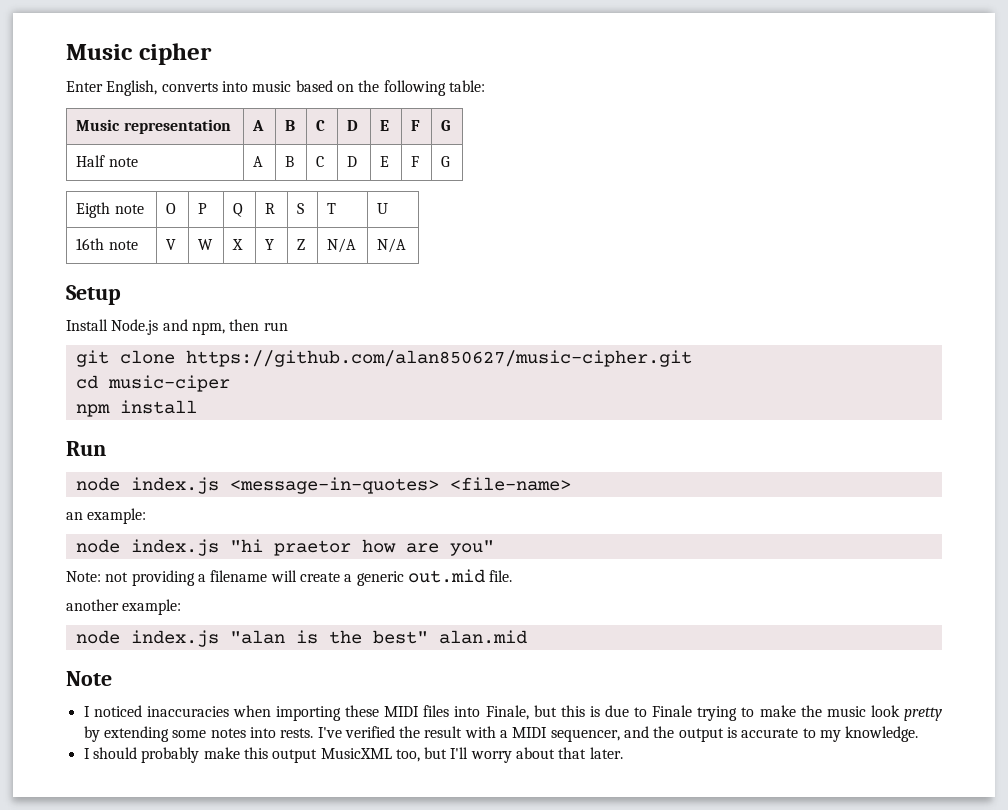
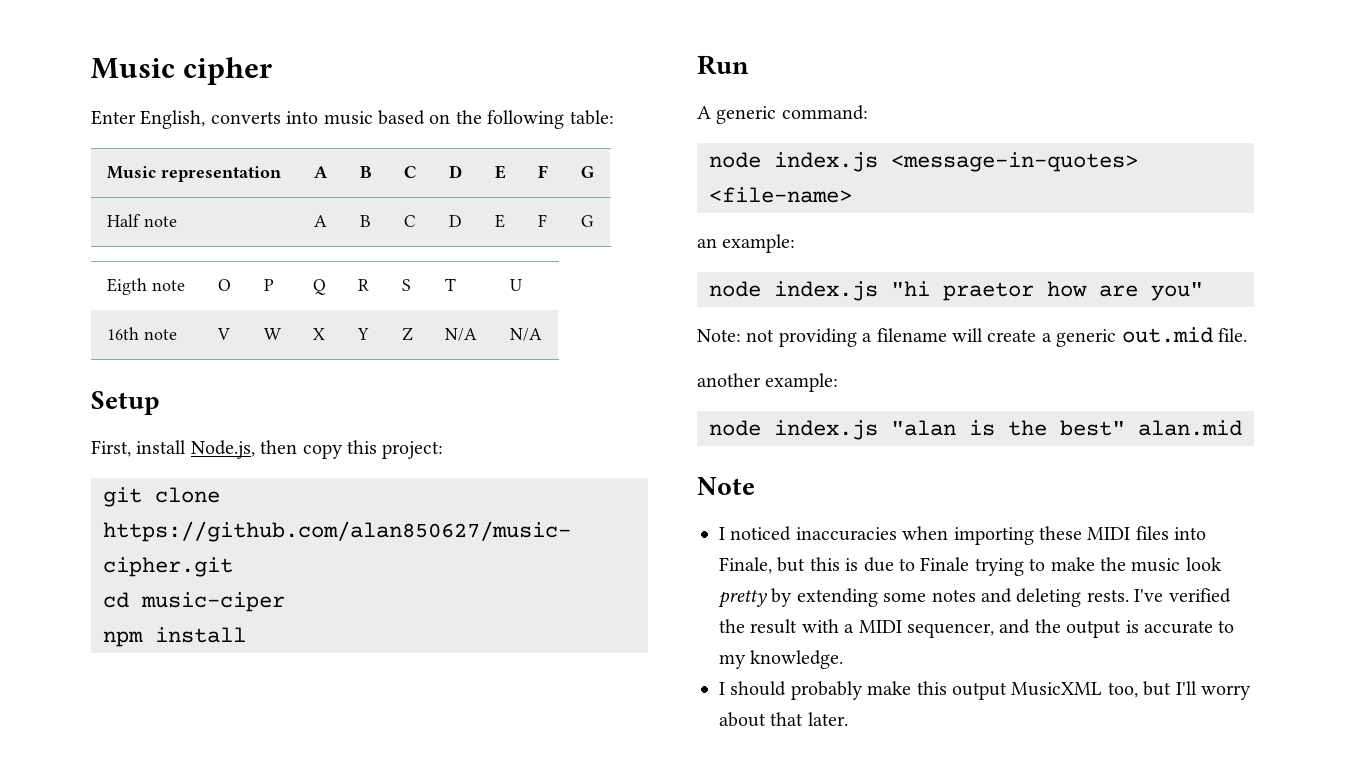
- Install Node.js and npm, then run
+ First, install Node.js, then copy this project:
+ A generic command:
- I noticed inaccuracies when importing these MIDI files into Finale, but this is due to Finale trying to make the music look pretty by extending some notes into rests.
+ I noticed inaccuracies when importing these MIDI files into Finale, but this is due to Finale trying to make the music look pretty by extending some notes and deleting rests.

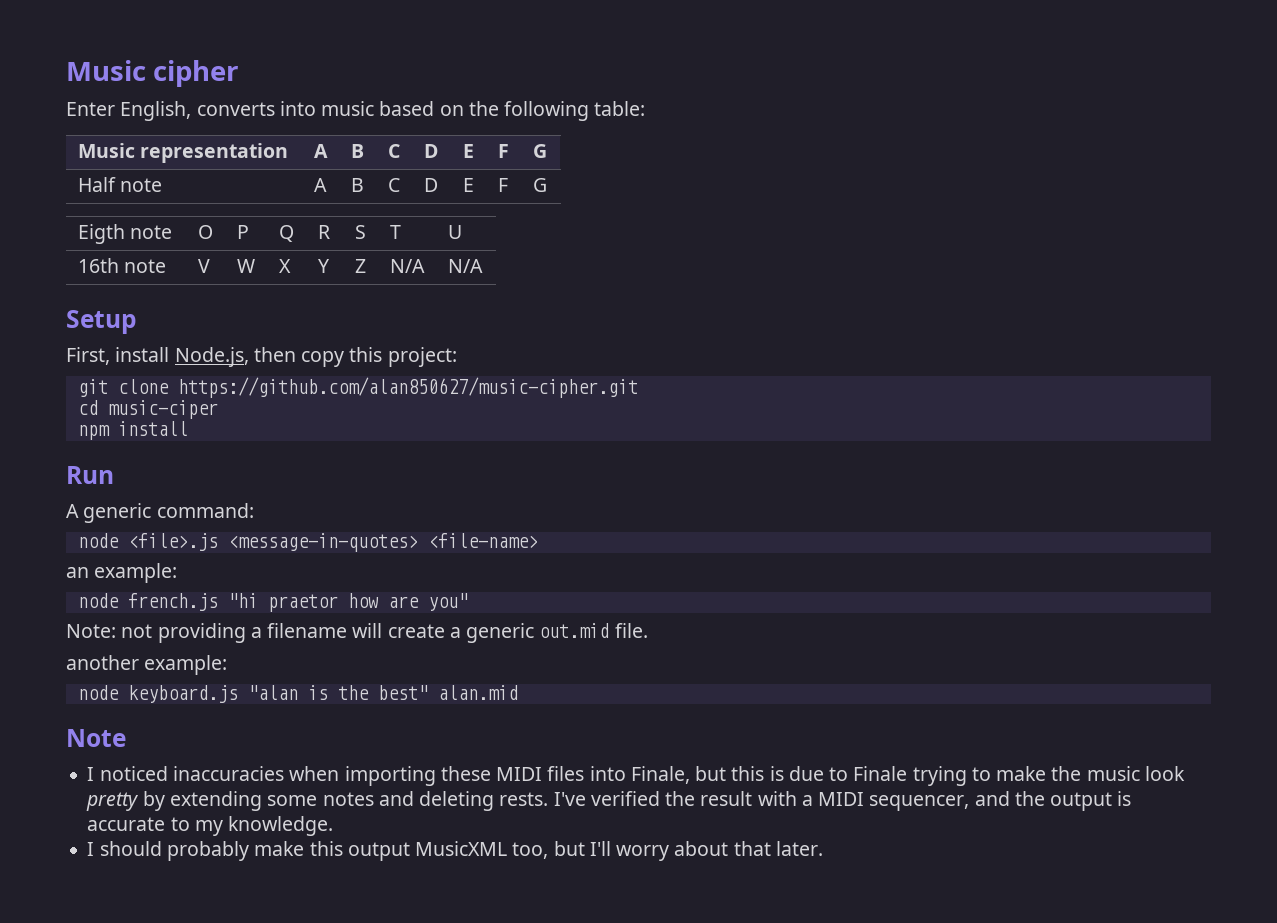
- node index.js <message-in-quotes> <file-name>
+ node <file>.js <message-in-quotes> <file-name>
- node index.js "hi praetor how are you"
+ node french.js "hi praetor how are you"
- node index.js "alan is the best" alan.mid
+ node keyboard.js "alan is the best" alan.mid

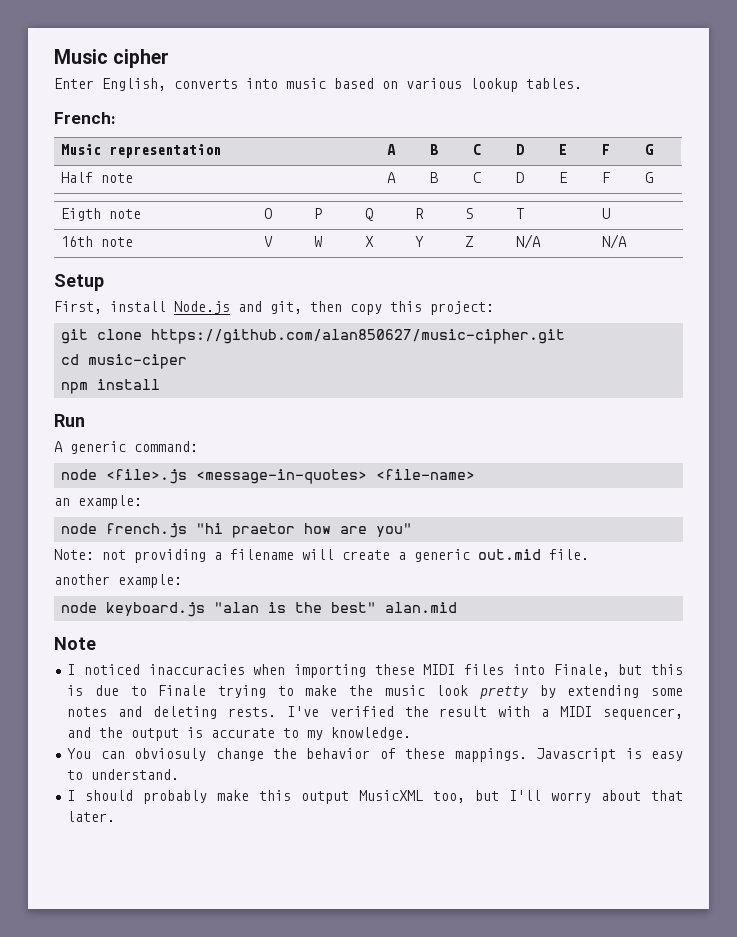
- Enter English, converts into music based on the following table:
+ Enter English, converts into music based on various lookup tables.
+ French:
- First, install Node.js, then copy this project:
+ First, install Node.js and git, then copy this project:
+ You can obviosuly change the behavior of these mappings. Javascript is easy to understand.

